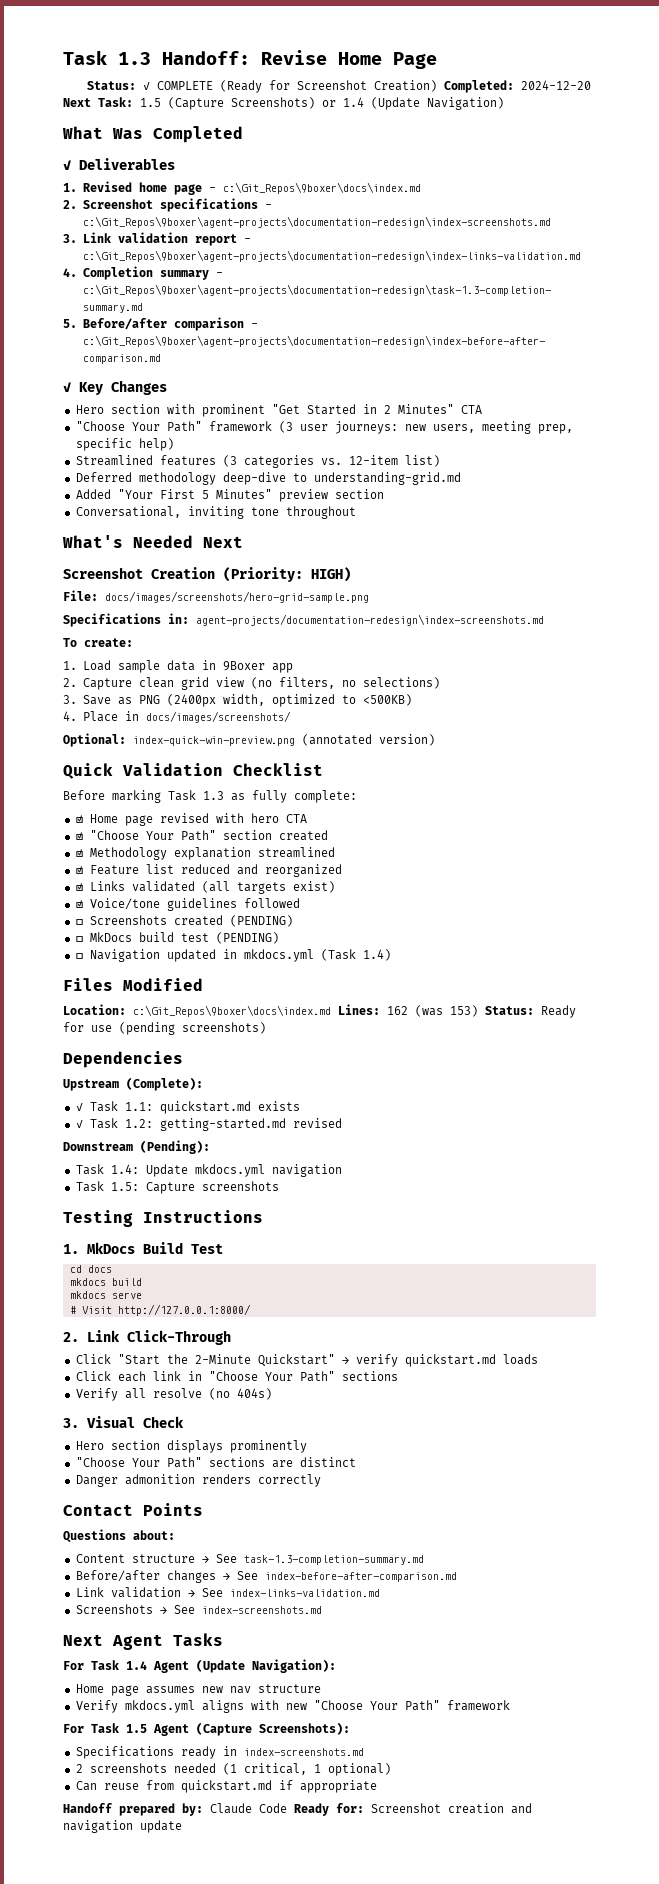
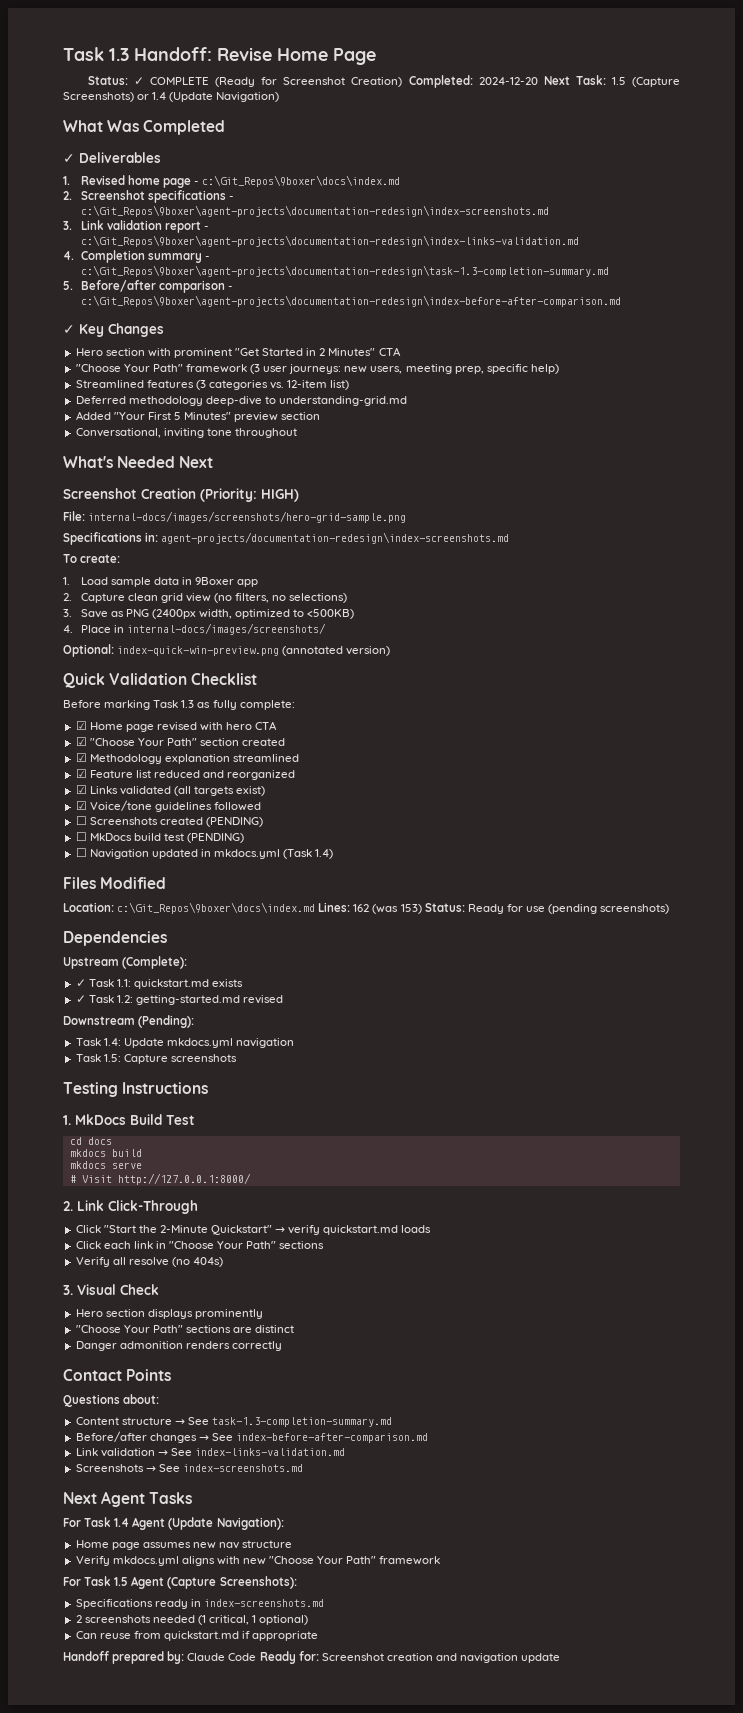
- File: docs/images/screenshots/hero-grid-sample.png
+ File: internal-docs/images/screenshots/hero-grid-sample.png
- 4. Place in docs/images/screenshots/
+ 4. Place in internal-docs/images/screenshots/

